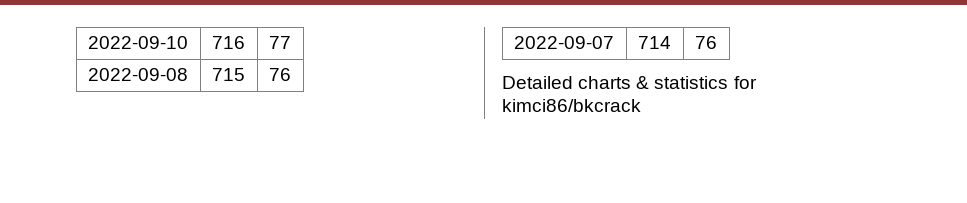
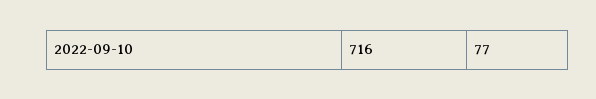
- 2022-09-08 | 715 | 76
- 2022-09-07 | 714 | 76
- Detailed charts & statistics for kimci86/bkcrack

